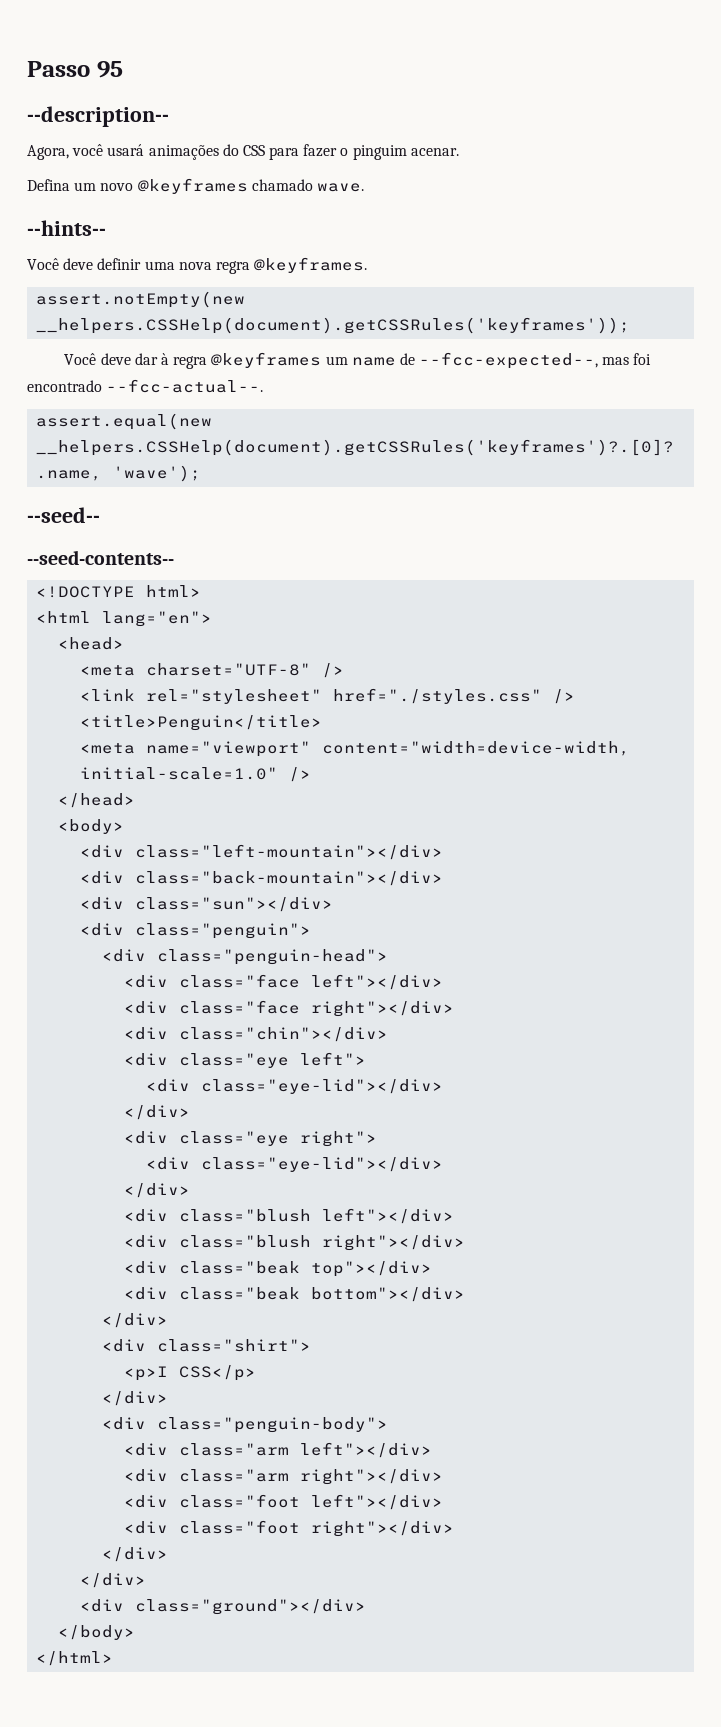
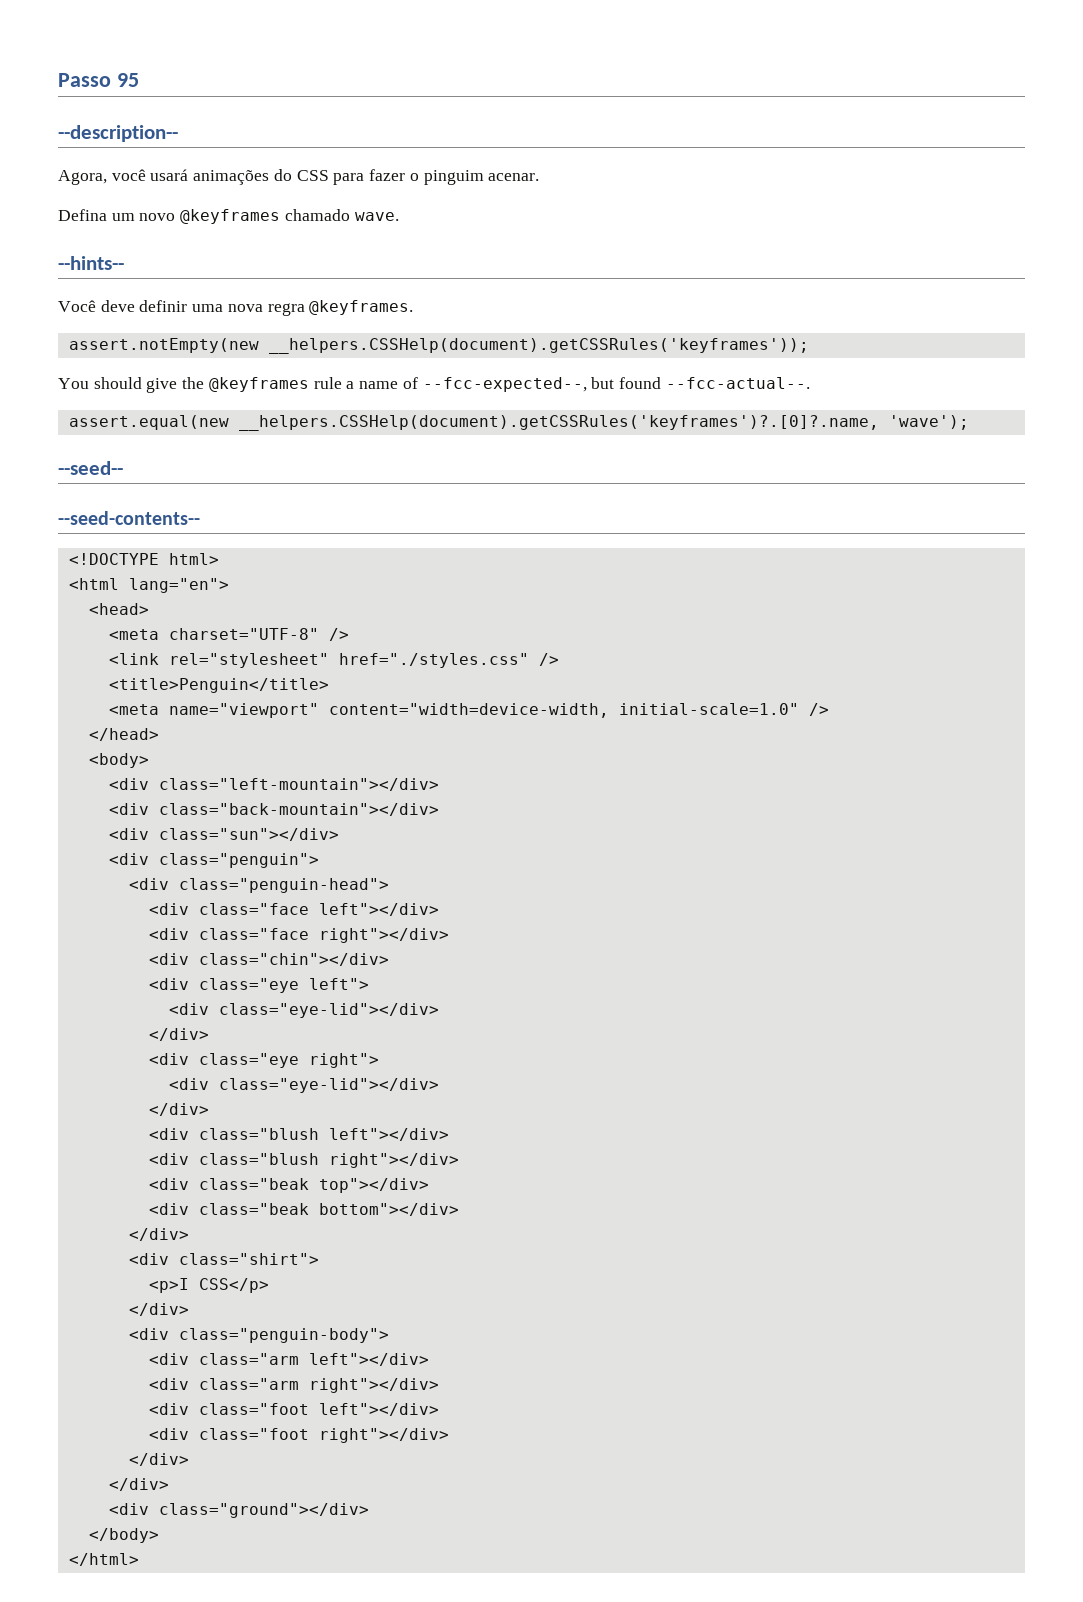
- Você deve dar à regra @keyframes um name de --fcc-expected--, mas foi encontrado --fcc-actual--.
+ You should give the @keyframes rule a name of --fcc-expected--, but found --fcc-actual--.

